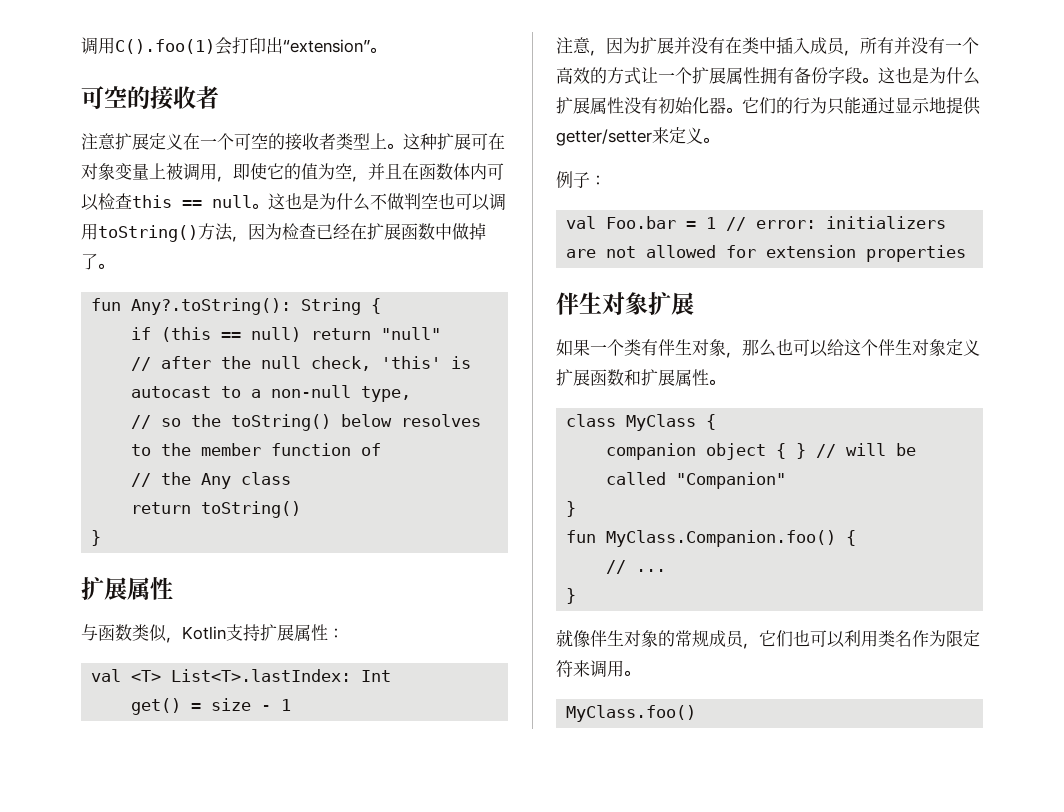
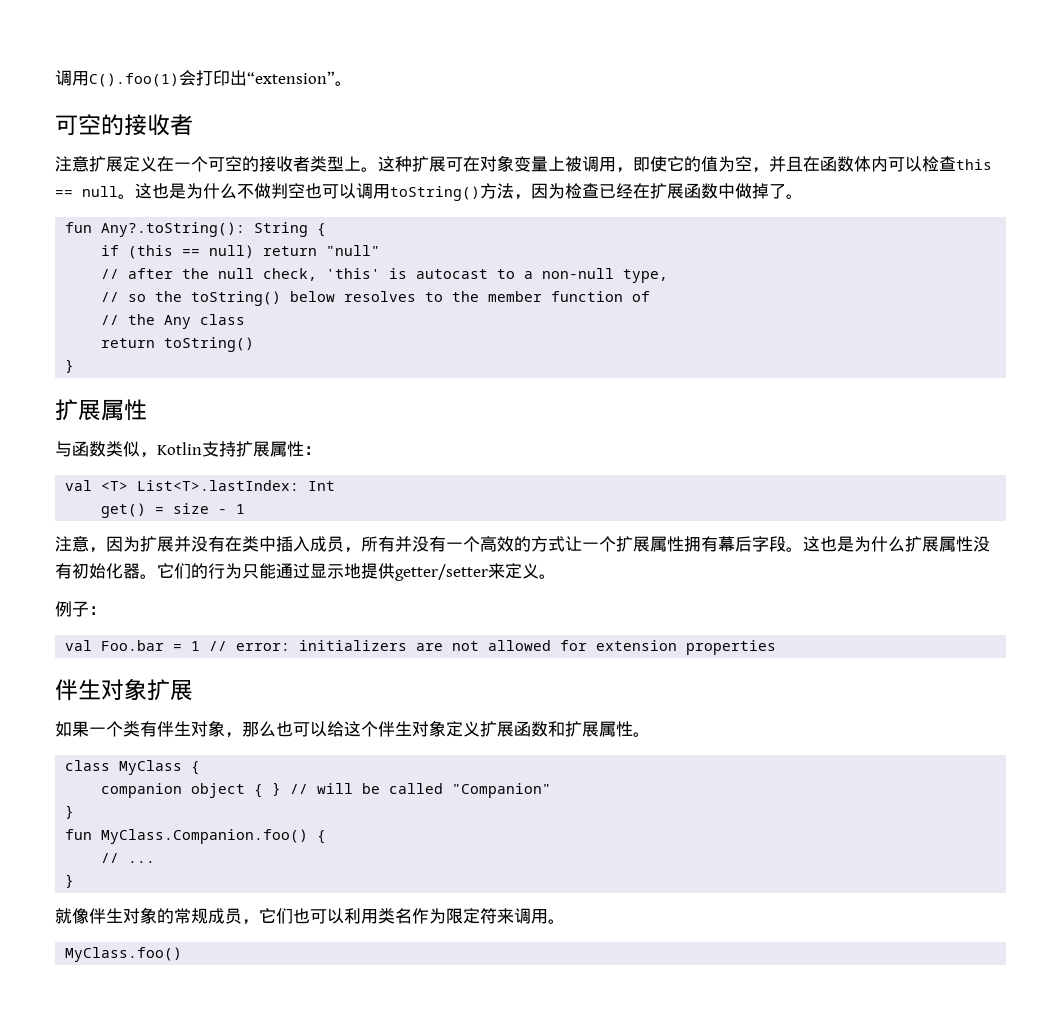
- 注意，因为扩展并没有在类中插入成员，所有并没有一个高效的方式让一个扩展属性拥有备份字段。
+ 注意，因为扩展并没有在类中插入成员，所有并没有一个高效的方式让一个扩展属性拥有幕后字段。

